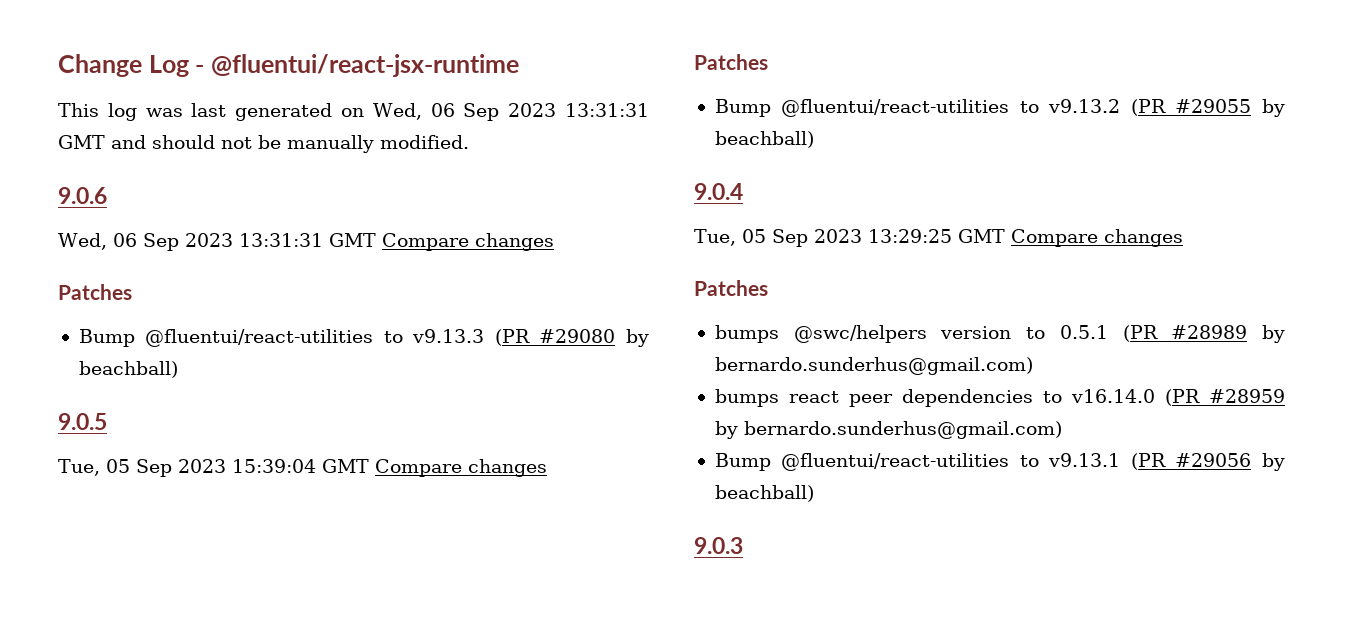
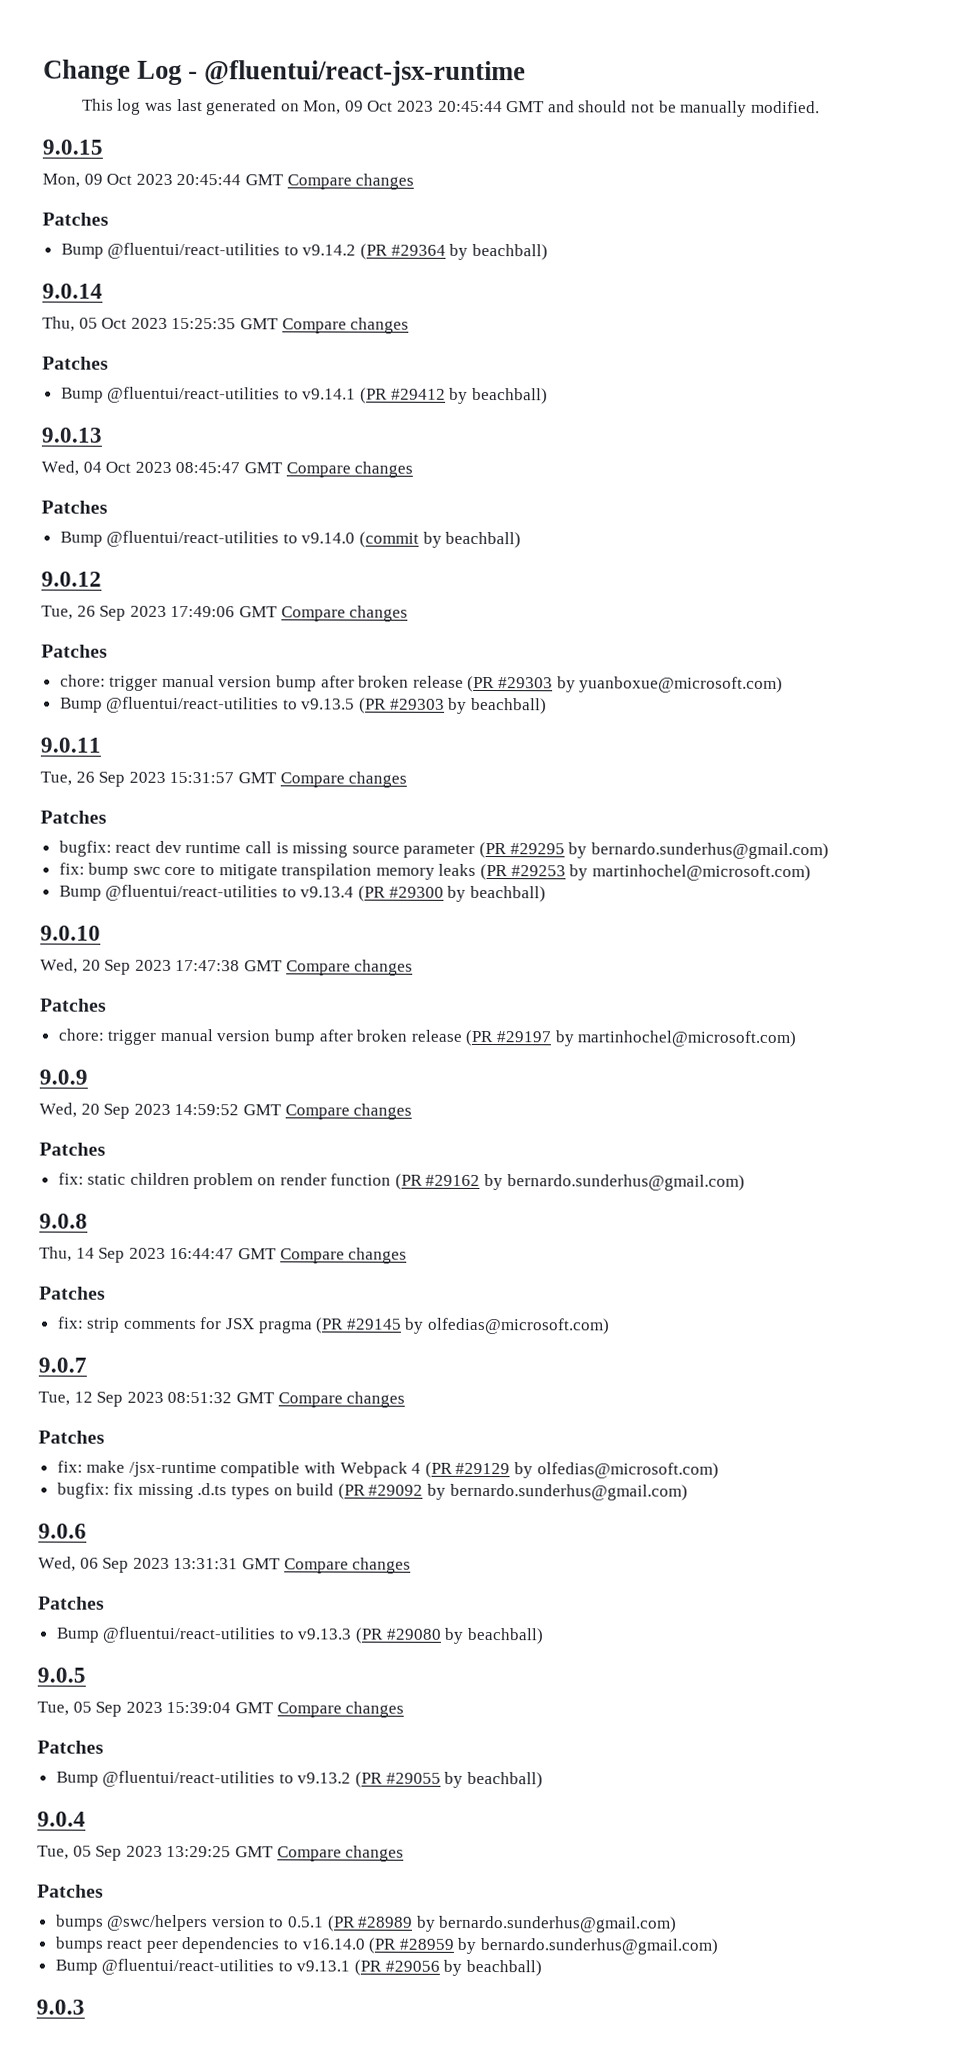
- This log was last generated on Wed, 06 Sep 2023 13:31:31 GMT and should not be manually modified.
+ This log was last generated on Mon, 09 Oct 2023 20:45:44 GMT and should not be manually modified.
+ 9.0.15
+ Mon, 09 Oct 2023 20:45:44 GMT Compare changes
+ Patches
+ Bump @fluentui/react-utilities to v9.14.2 (PR #29364 by beachball)
+ 9.0.14
+ Thu, 05 Oct 2023 15:25:35 GMT Compare changes
+ Patches
+ Bump @fluentui/react-utilities to v9.14.1 (PR #29412 by beachball)
+ 9.0.13
+ Wed, 04 Oct 2023 08:45:47 GMT Compare changes
+ Patches
+ Bump @fluentui/react-utilities to v9.14.0 (commit by beachball)
+ 9.0.12
+ Tue, 26 Sep 2023 17:49:06 GMT Compare changes
+ Patches
+ chore: trigger manual version bump after broken release (PR #29303 by yuanboxue@microsoft.com)
+ Bump @fluentui/react-utilities to v9.13.5 (PR #29303 by beachball)
+ 9.0.11
+ Tue, 26 Sep 2023 15:31:57 GMT Compare changes
+ Patches
+ bugfix: react dev runtime call is missing source parameter (PR #29295 by bernardo.sunderhus@gmail.com)
+ fix: bump swc core to mitigate transpilation memory leaks (PR #29253 by martinhochel@microsoft.com)
+ Bump @fluentui/react-utilities to v9.13.4 (PR #29300 by beachball)
+ 9.0.10
+ Wed, 20 Sep 2023 17:47:38 GMT Compare changes
+ Patches
+ chore: trigger manual version bump after broken release (PR #29197 by martinhochel@microsoft.com)
+ 9.0.9
+ Wed, 20 Sep 2023 14:59:52 GMT Compare changes
+ Patches
+ fix: static children problem on render function (PR #29162 by bernardo.sunderhus@gmail.com)
+ 9.0.8
+ Thu, 14 Sep 2023 16:44:47 GMT Compare changes
+ Patches
+ fix: strip comments for JSX pragma (PR #29145 by olfedias@microsoft.com)
+ 9.0.7
+ Tue, 12 Sep 2023 08:51:32 GMT Compare changes
+ Patches
+ fix: make /jsx-runtime compatible with Webpack 4 (PR #29129 by olfedias@microsoft.com)
+ bugfix: fix missing .d.ts types on build (PR #29092 by bernardo.sunderhus@gmail.com)

